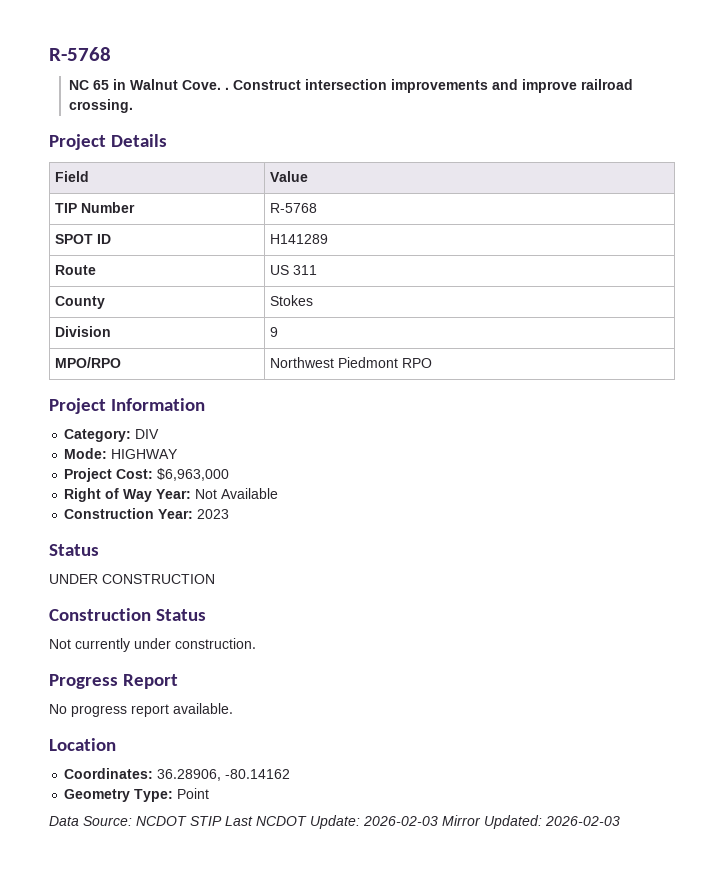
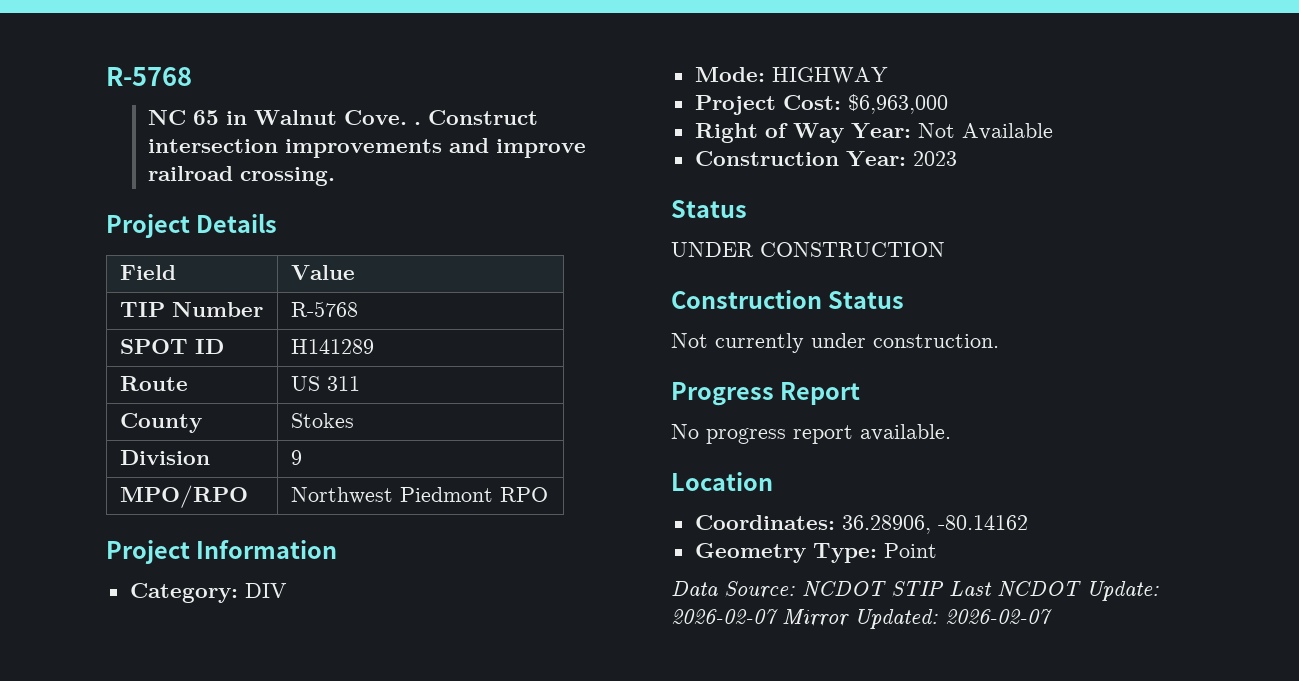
- Data Source: NCDOT STIP Last NCDOT Update: 2026-02-03 Mirror Updated: 2026-02-03
+ Data Source: NCDOT STIP Last NCDOT Update: 2026-02-07 Mirror Updated: 2026-02-07

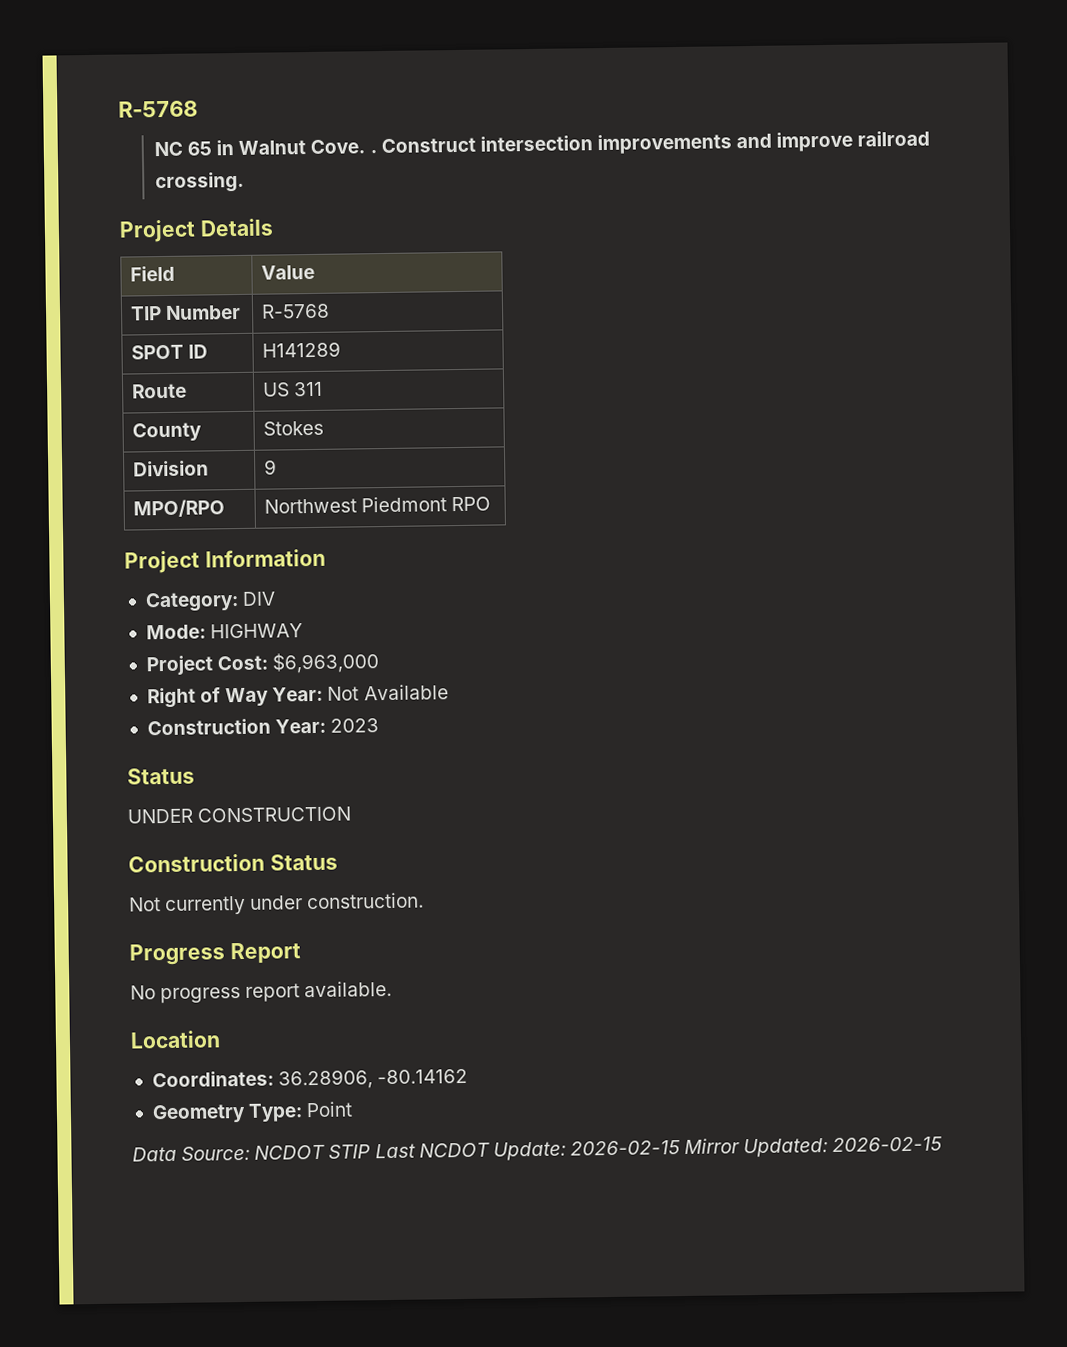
- Data Source: NCDOT STIP Last NCDOT Update: 2026-02-07 Mirror Updated: 2026-02-07
+ Data Source: NCDOT STIP Last NCDOT Update: 2026-02-15 Mirror Updated: 2026-02-15

